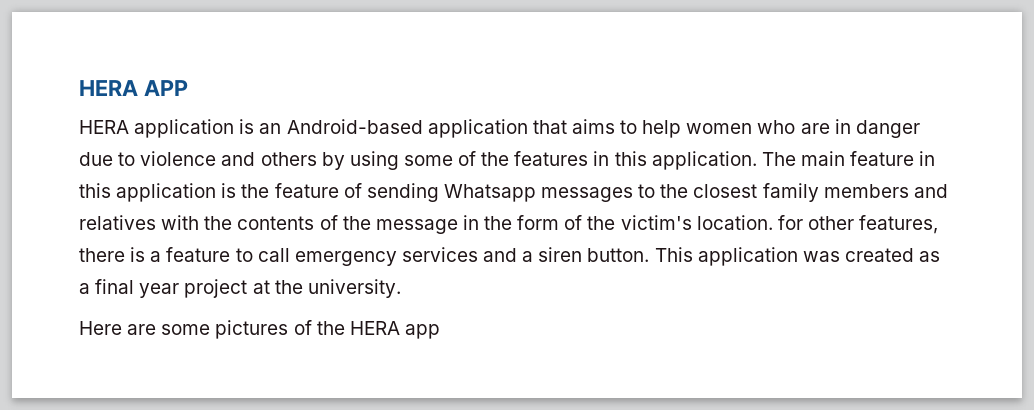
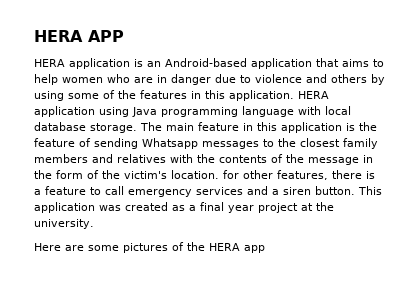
+ HERA application using Java programming language with local database storage.

